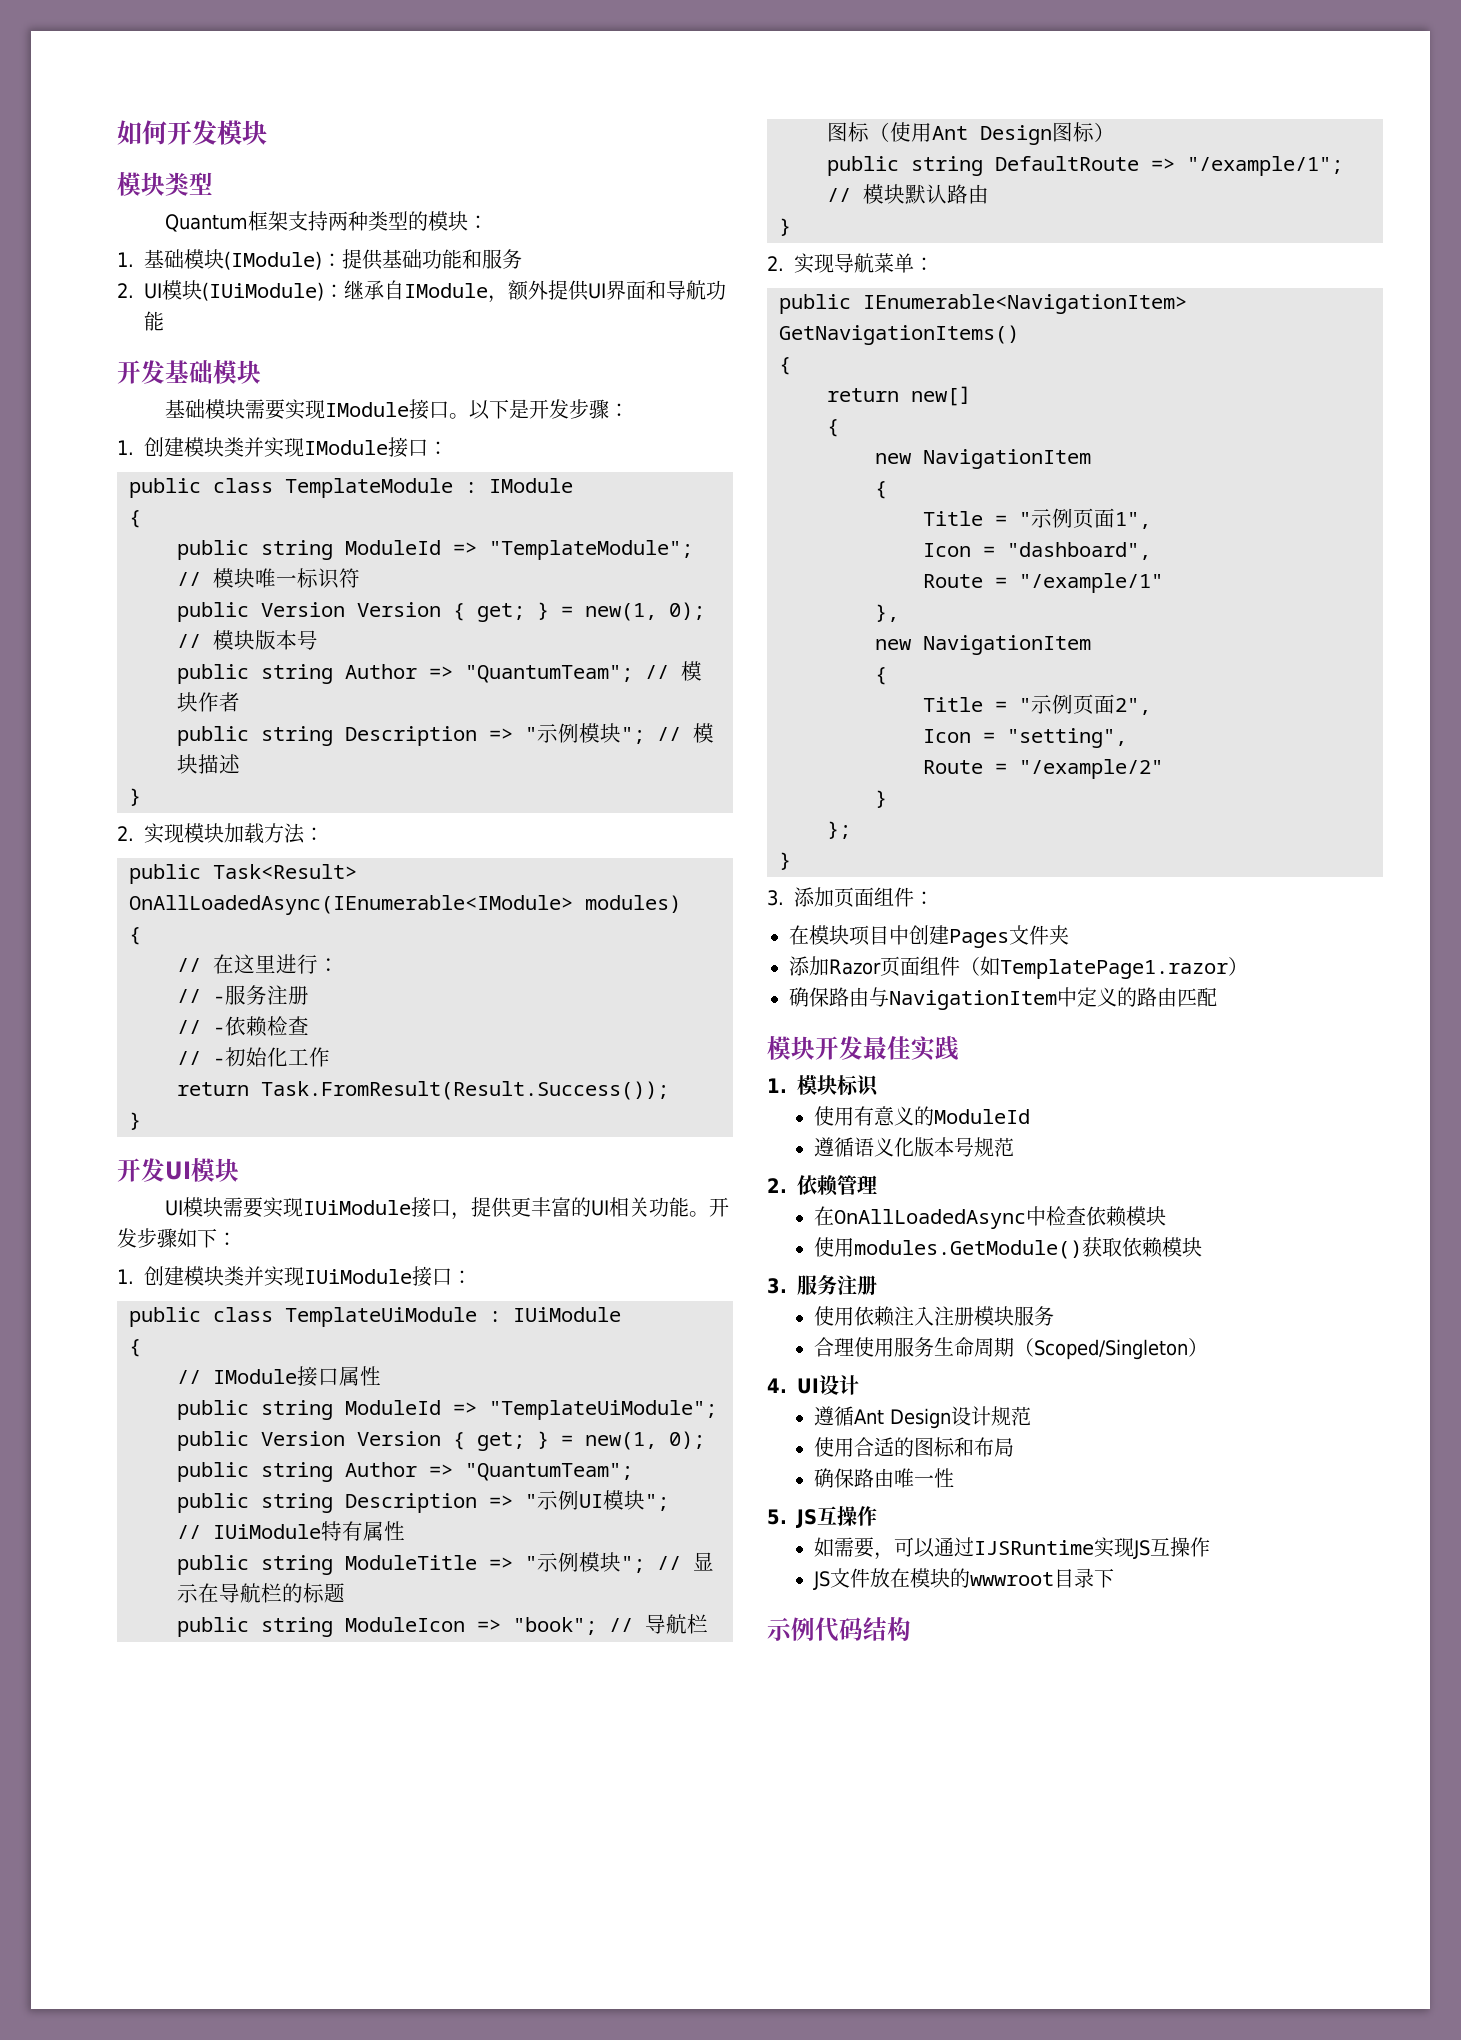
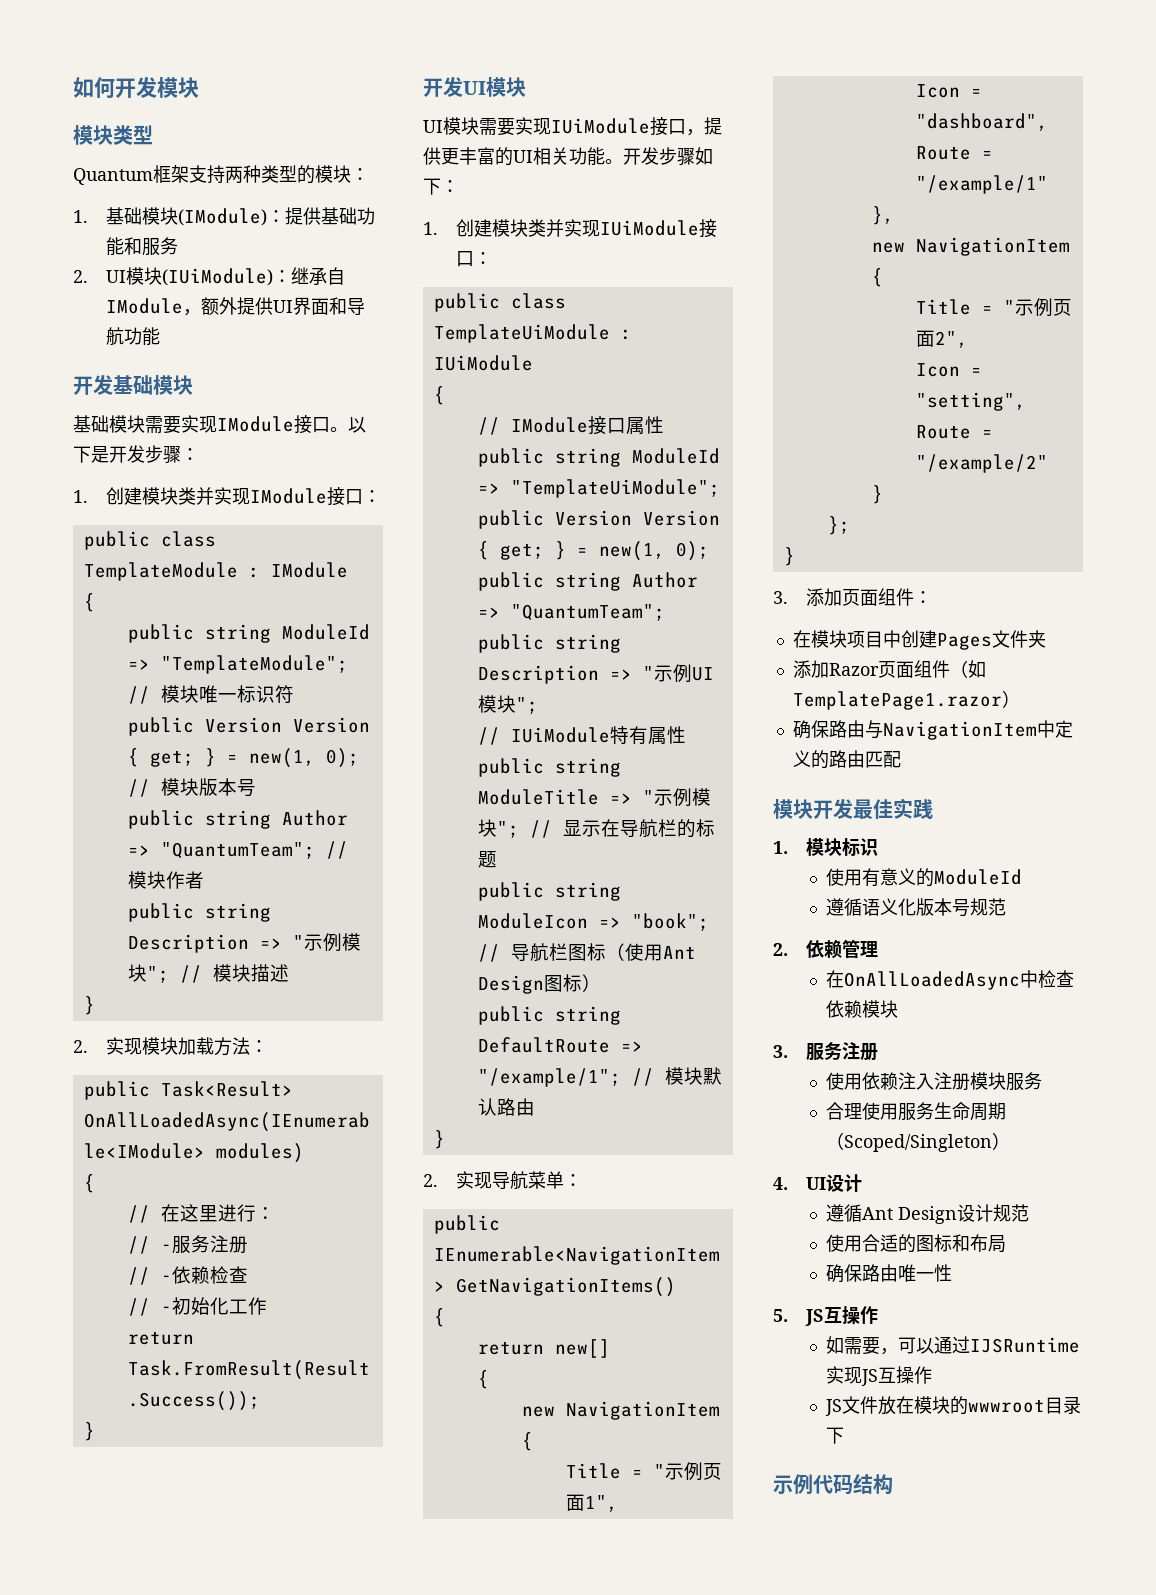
- 使用modules.GetModule()获取依赖模块

